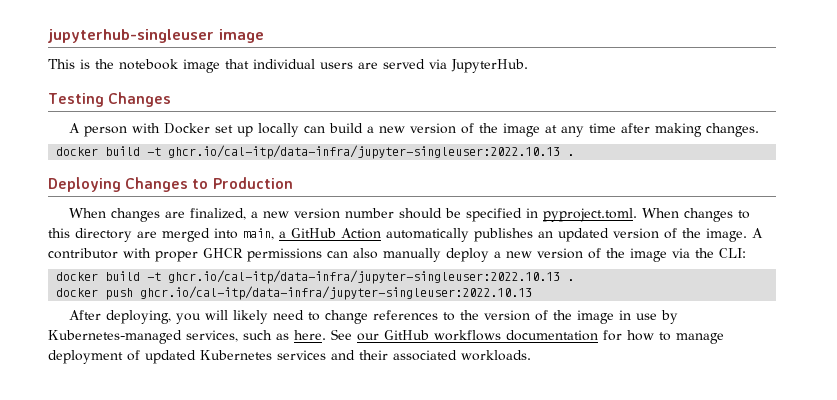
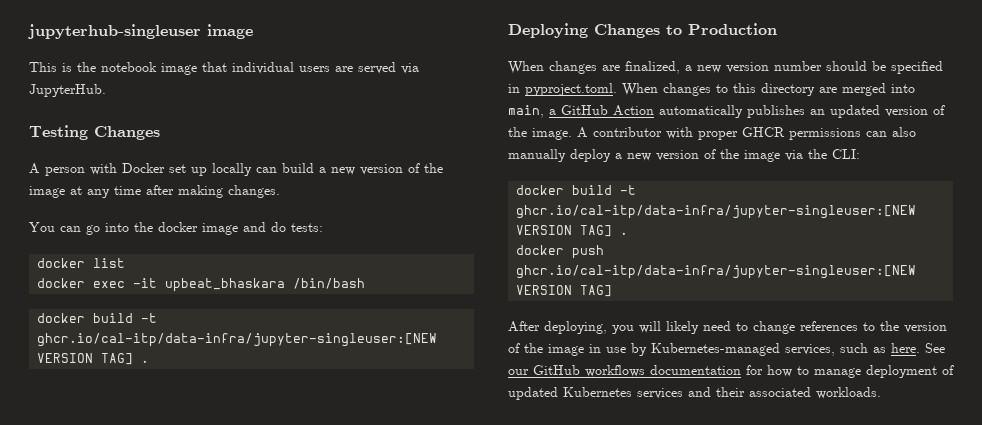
  A person with Docker set up locally can build a new version of the image at any time after making changes.
- docker build -t ghcr.io/cal-itp/data-infra/jupyter-singleuser:2022.10.13 .
+ You can go into the docker image and do tests:
+ docker list
+ docker exec -it upbeat_bhaskara /bin/bash
+ docker build -t ghcr.io/cal-itp/data-infra/jupyter-singleuser:[NEW VERSION TAG] .
  A contributor with proper GHCR permissions can also manually deploy a new version of the image via the CLI:
- docker build -t ghcr.io/cal-itp/data-infra/jupyter-singleuser:2022.10.13 .
+ docker build -t ghcr.io/cal-itp/data-infra/jupyter-singleuser:[NEW VERSION TAG] .
- docker push ghcr.io/cal-itp/data-infra/jupyter-singleuser:2022.10.13
+ docker push ghcr.io/cal-itp/data-infra/jupyter-singleuser:[NEW VERSION TAG]

